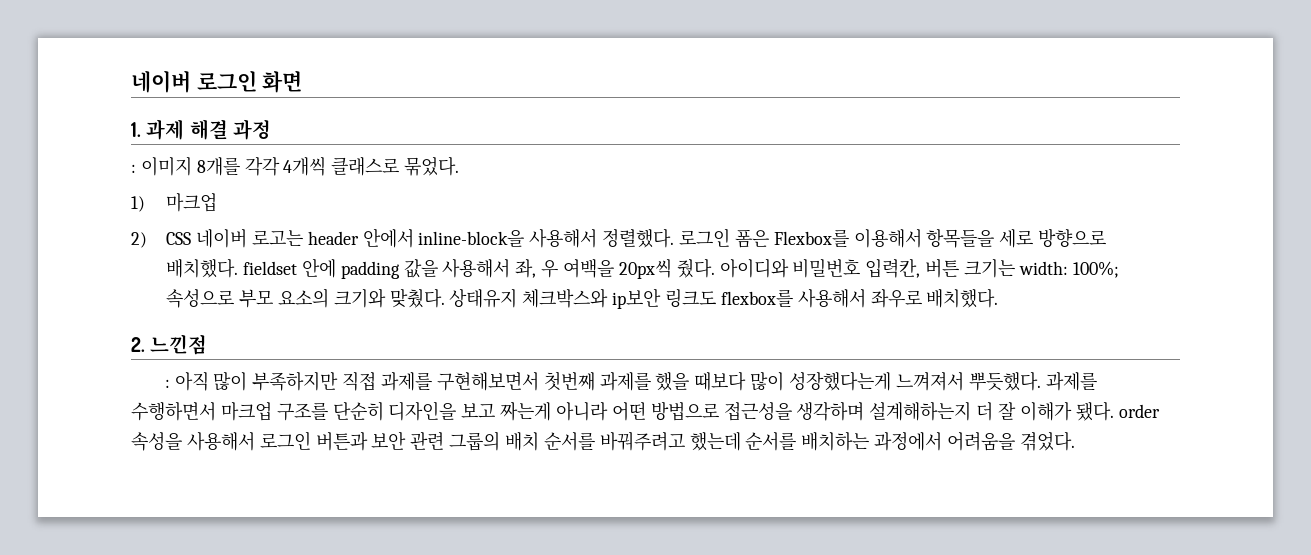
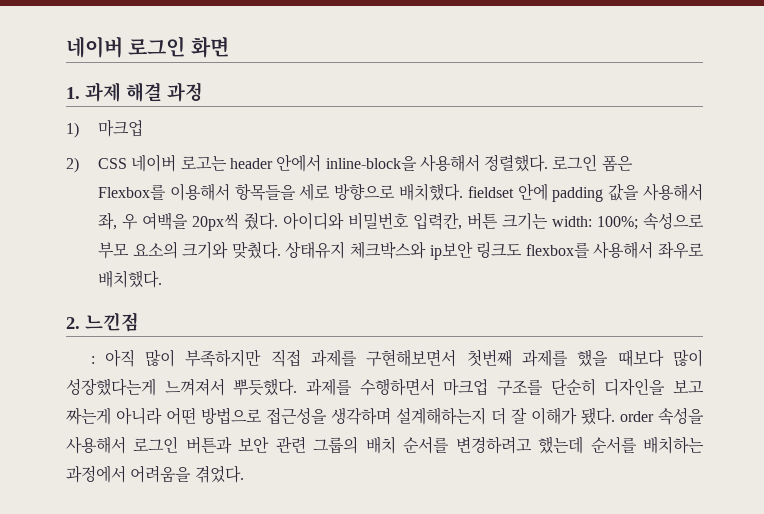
- : 이미지 8개를 각각 4개씩 클래스로 묶었다.
- 과제를 수행하면서 마크업 구조를 단순히 디자인을 보고 짜는게 아니라 어떤 방법으로 접근성을 생각하며 설계해하는지 더 잘 이해가 됐다. order 속성을 사용해서 로그인 버튼과 보안 관련 그룹의 배치 순서를 바꿔주려고 했는데 순서를 배치하는 과정에서 어려움을 겪었다.
+ 과제를 수행하면서 마크업 구조를 단순히 디자인을 보고 짜는게 아니라 어떤 방법으로 접근성을 생각하며 설계해하는지 더 잘 이해가 됐다. order 속성을 사용해서 로그인 버튼과 보안 관련 그룹의 배치 순서를 변경하려고 했는데 순서를 배치하는 과정에서 어려움을 겪었다.

